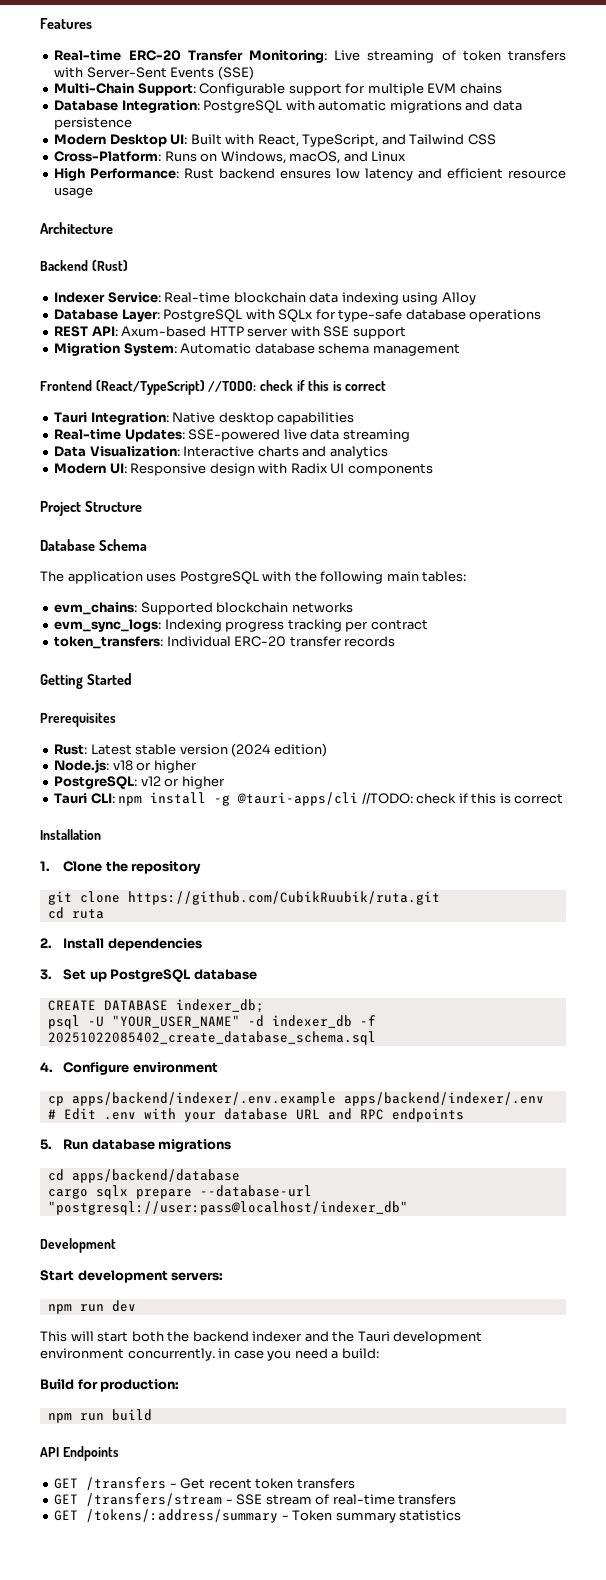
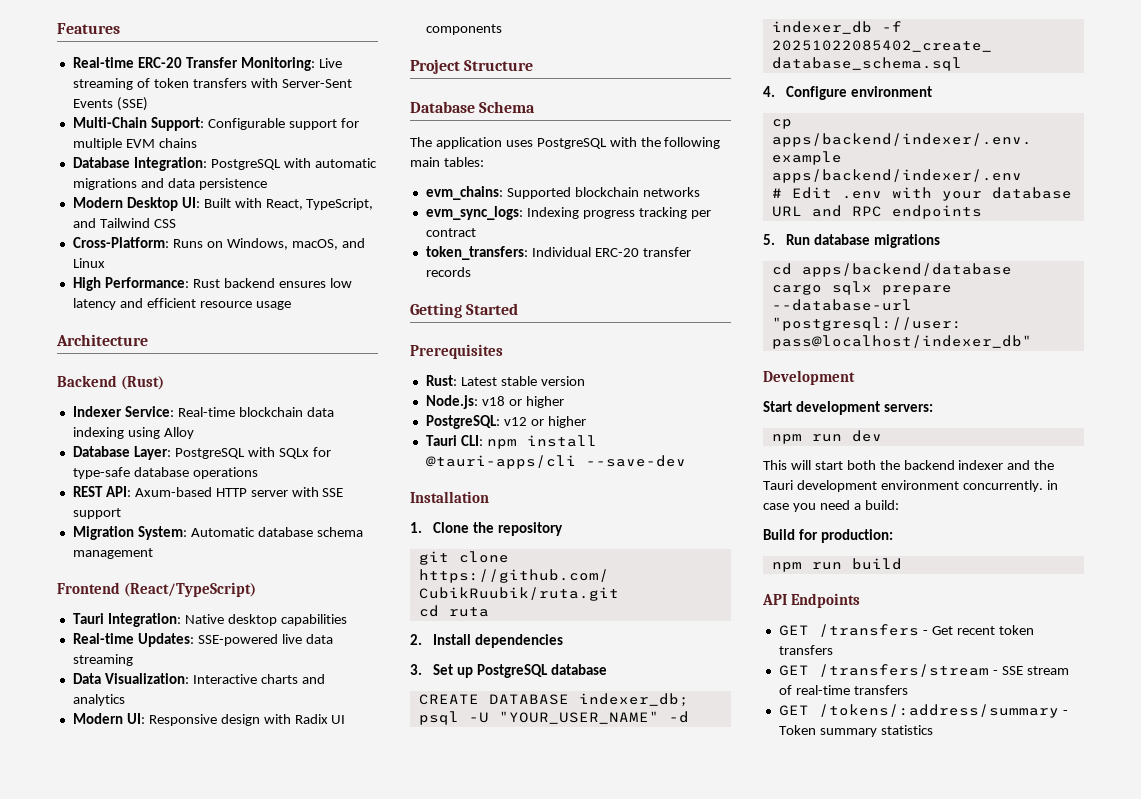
- Frontend (React/TypeScript) //TODO: check if this is correct
+ Frontend (React/TypeScript)
- Rust: Latest stable version (2024 edition)
+ Rust: Latest stable version
- Tauri CLI: npm install -g @tauri-apps/cli //TODO: check if this is correct
+ Tauri CLI: npm install @tauri-apps/cli --save-dev

